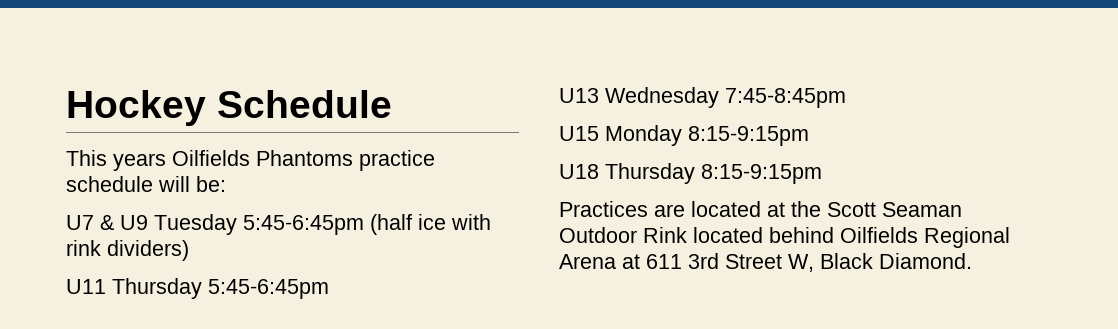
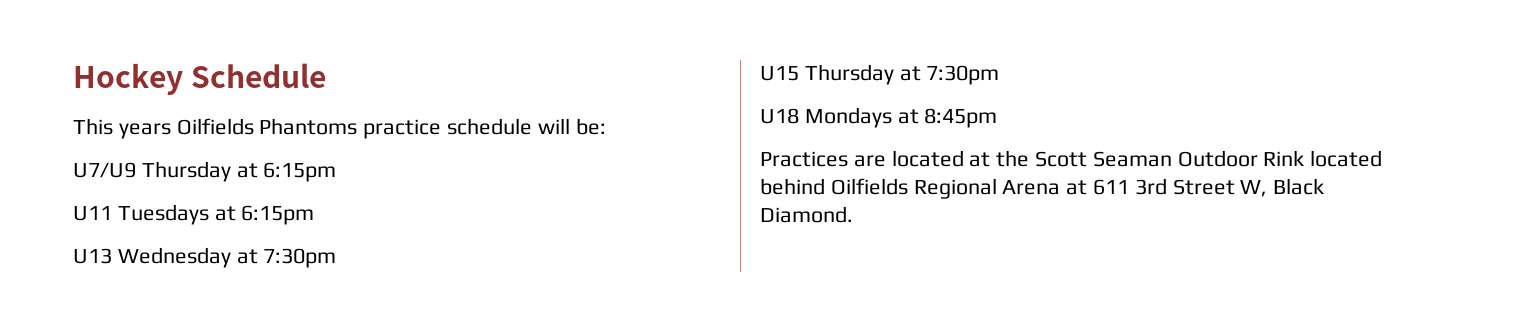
- U7 & U9 Tuesday 5:45-6:45pm (half ice with rink dividers)
- U11 Thursday 5:45-6:45pm
+ U7/U9 Thursday at 6:15pm
+ U11 Tuesdays at 6:15pm
- U13 Wednesday 7:45-8:45pm
+ U13 Wednesday at 7:30pm
- U15 Monday 8:15-9:15pm
- U18 Thursday 8:15-9:15pm
+ U15 Thursday at 7:30pm
+ U18 Mondays at 8:45pm

